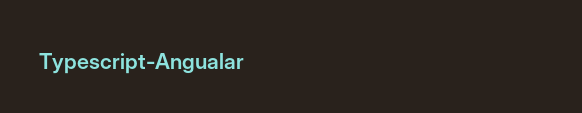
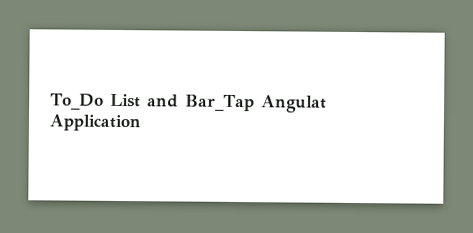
- Typescript-Angualar
+ To_Do List and Bar_Tap Angulat Application

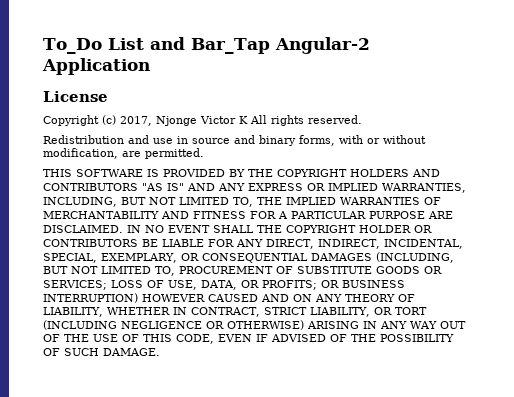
- To_Do List and Bar_Tap Angulat Application
+ To_Do List and Bar_Tap Angular-2 Application
+ License
+ Copyright (c) 2017, Njonge Victor K All rights reserved.
+ Redistribution and use in source and binary forms, with or without modification, are permitted.
+ THIS SOFTWARE IS PROVIDED BY THE COPYRIGHT HOLDERS AND CONTRIBUTORS "AS IS" AND ANY EXPRESS OR IMPLIED WARRANTIES, INCLUDING, BUT NOT LIMITED TO, THE IMPLIED WARRANTIES OF MERCHANTABILITY AND FITNESS FOR A PARTICULAR PURPOSE ARE DISCLAIMED. IN NO EVENT SHALL THE COPYRIGHT HOLDER OR CONTRIBUTORS BE LIABLE FOR ANY DIRECT, INDIRECT, INCIDENTAL, SPECIAL, EXEMPLARY, OR CONSEQUENTIAL DAMAGES (INCLUDING, BUT NOT LIMITED TO, PROCUREMENT OF SUBSTITUTE GOODS OR SERVICES; LOSS OF USE, DATA, OR PROFITS; OR BUSINESS INTERRUPTION) HOWEVER CAUSED AND ON ANY THEORY OF LIABILITY, WHETHER IN CONTRACT, STRICT LIABILITY, OR TORT (INCLUDING NEGLIGENCE OR OTHERWISE) ARISING IN ANY WAY OUT OF THE USE OF THIS CODE, EVEN IF ADVISED OF THE POSSIBILITY OF SUCH DAMAGE.

